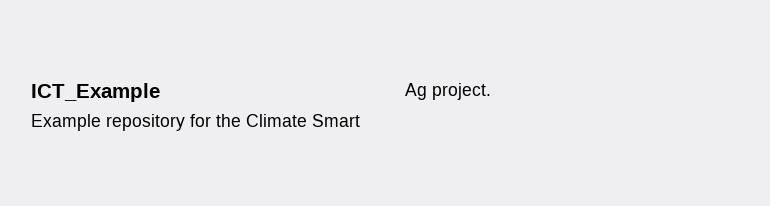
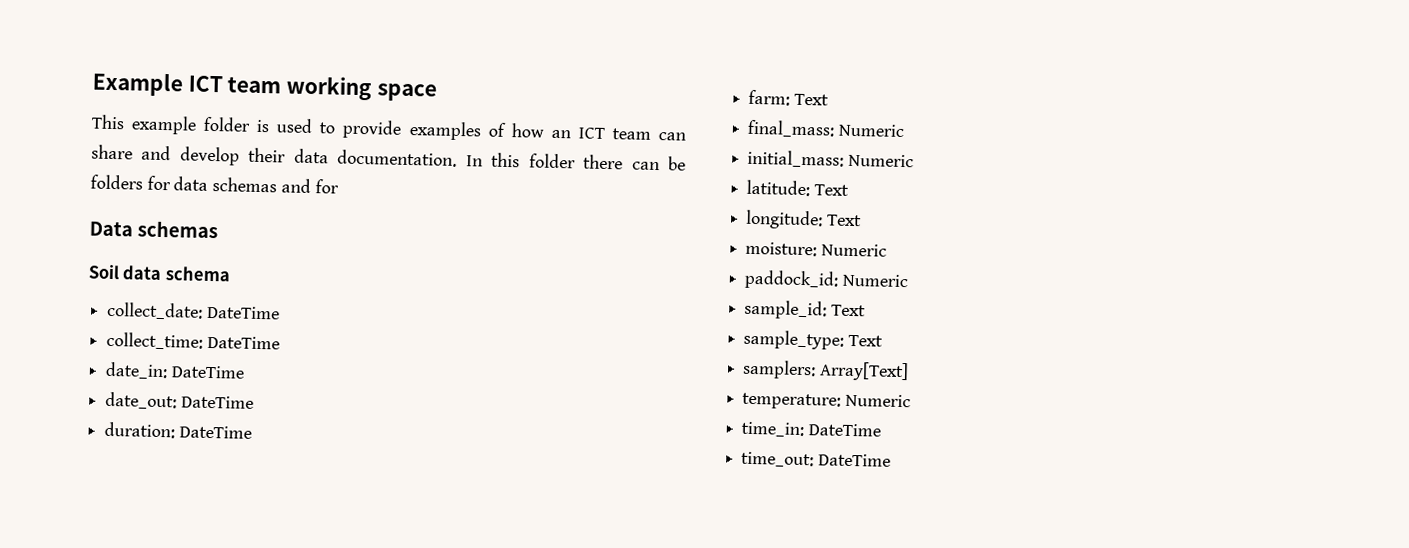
- ICT_Example
- Example repository for the Climate Smart Ag project.
+ Example ICT team working space
+ This example folder is used to provide examples of how an ICT team can share and develop their data documentation. In this folder there can be folders for data schemas and for
+ Data schemas
+ Soil data schema
+ collect_date: DateTime
+ collect_time: DateTime
+ date_in: DateTime
+ date_out: DateTime
+ duration: DateTime
+ farm: Text
+ final_mass: Numeric
+ initial_mass: Numeric
+ latitude: Text
+ longitude: Text
+ moisture: Numeric
+ paddock_id: Numeric
+ sample_id: Text
+ sample_type: Text
+ samplers: Array[Text]
+ temperature: Numeric
+ time_in: DateTime
+ time_out: DateTime

